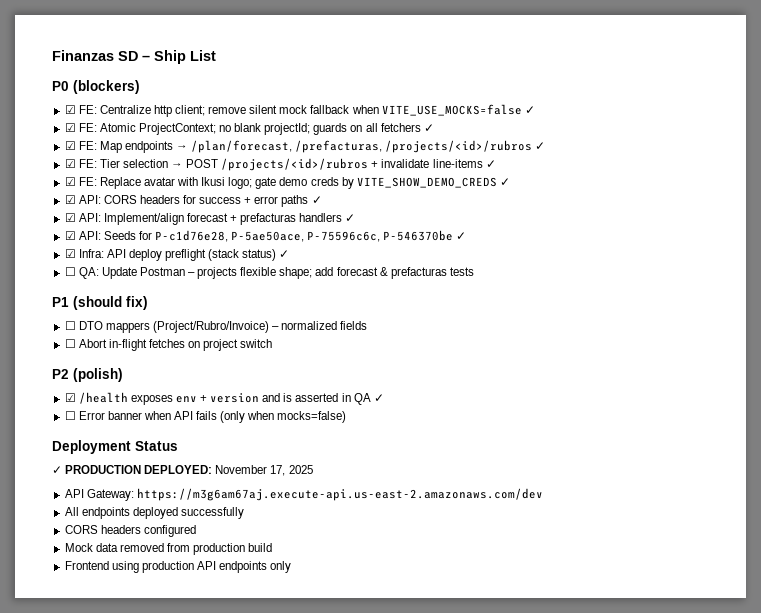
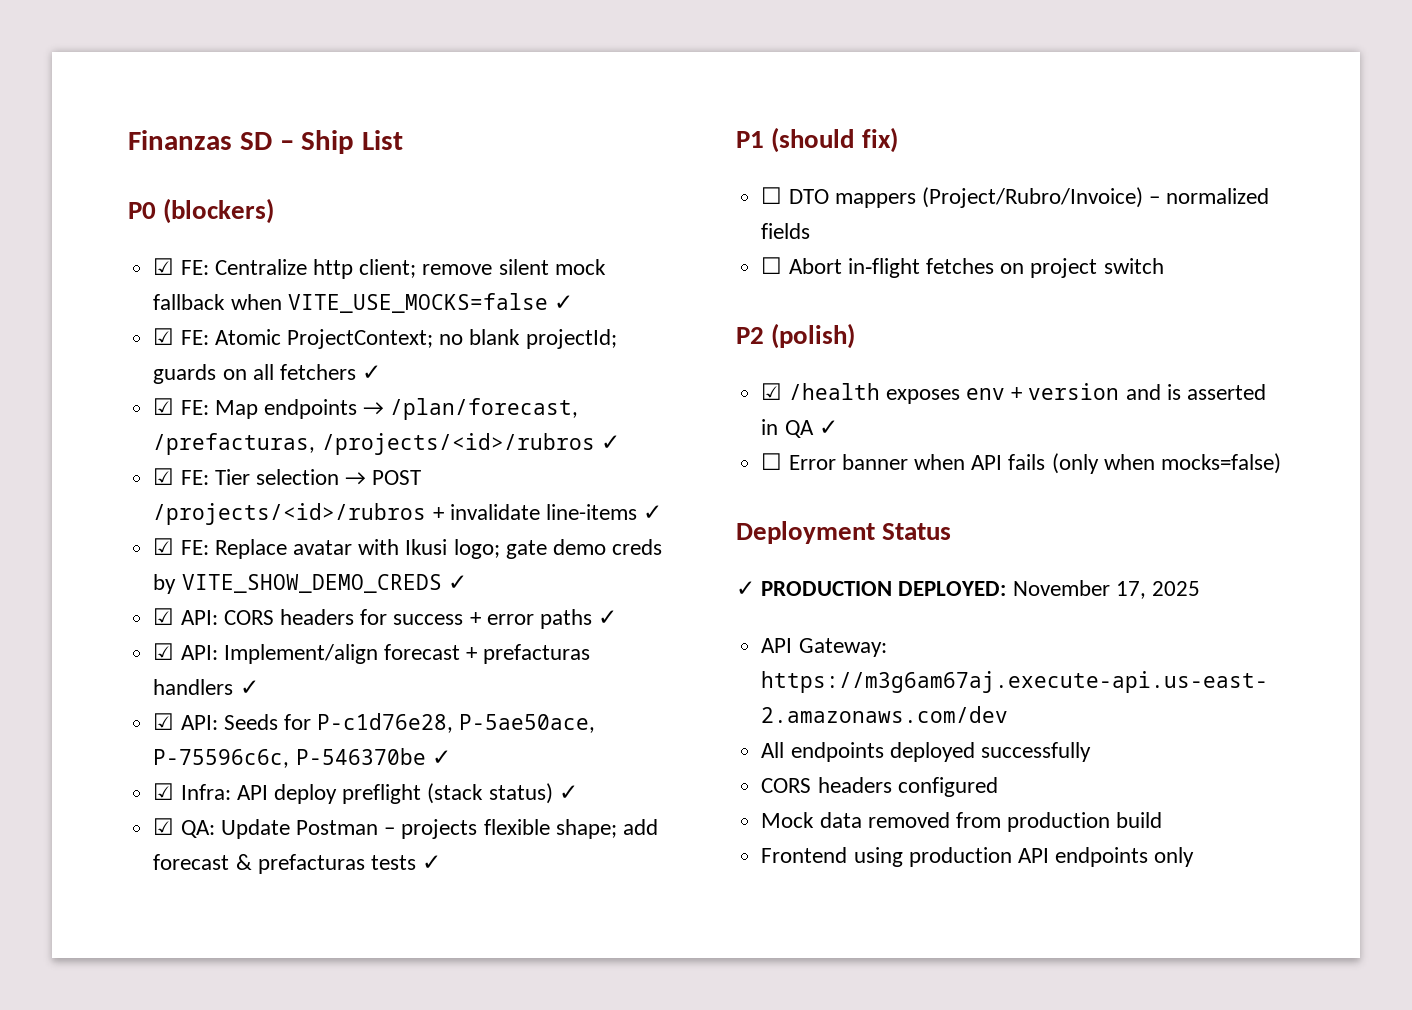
- ☐ QA: Update Postman – projects flexible shape; add forecast & prefacturas tests
+ ☑ QA: Update Postman – projects flexible shape; add forecast & prefacturas tests ✓

